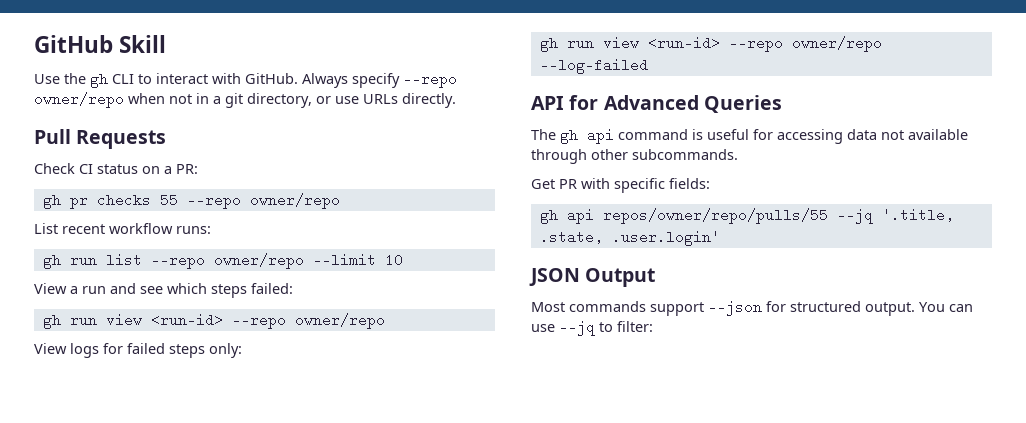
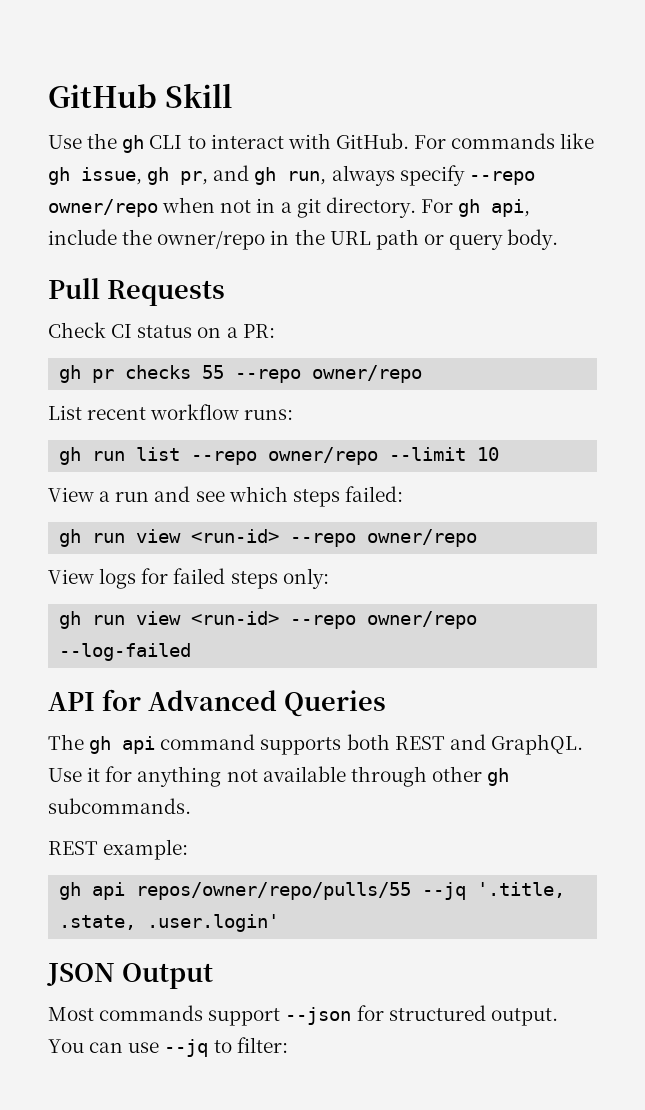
- Always specify --repo owner/repo when not in a git directory, or use URLs directly.
+ For commands like gh issue, gh pr, and gh run, always specify --repo owner/repo when not in a git directory. For gh api, include the owner/repo in the URL path or query body.
- The gh api command is useful for accessing data not available through other subcommands.
+ The gh api command supports both REST and GraphQL. Use it for anything not available through other gh subcommands.
- Get PR with specific fields:
+ REST example:

